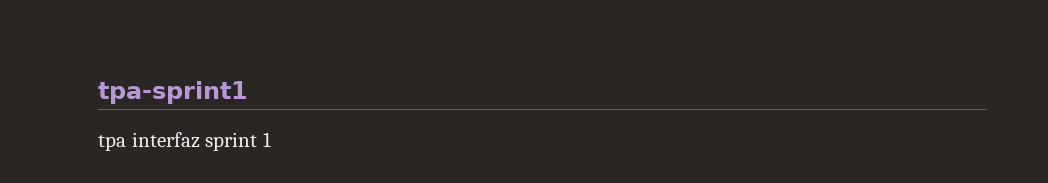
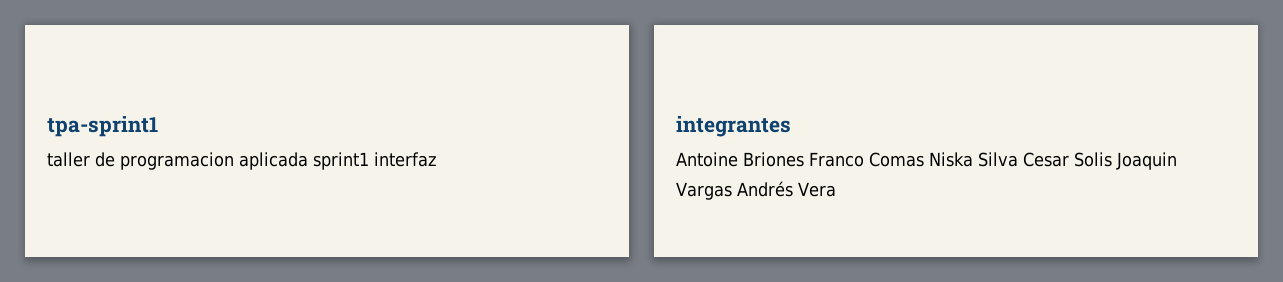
- tpa interfaz sprint 1
+ taller de programacion aplicada sprint1 interfaz
+ integrantes
+ Antoine Briones Franco Comas Niska Silva Cesar Solis Joaquin Vargas Andrés Vera

